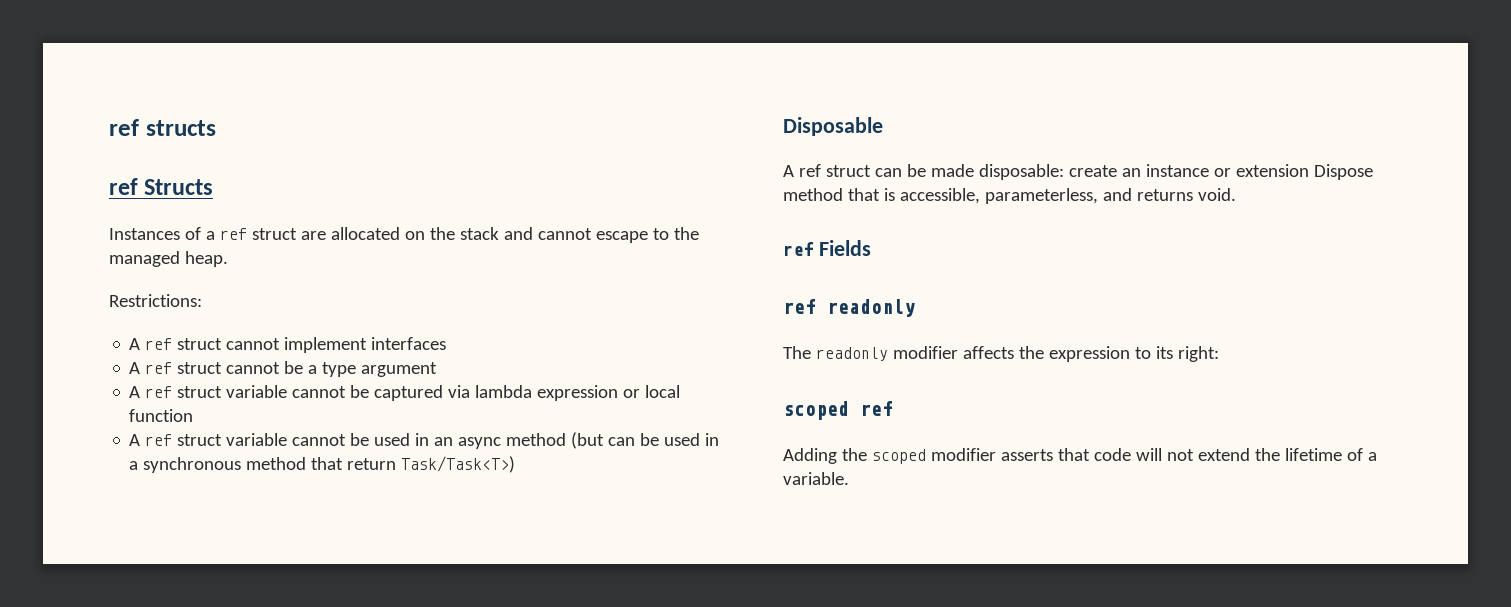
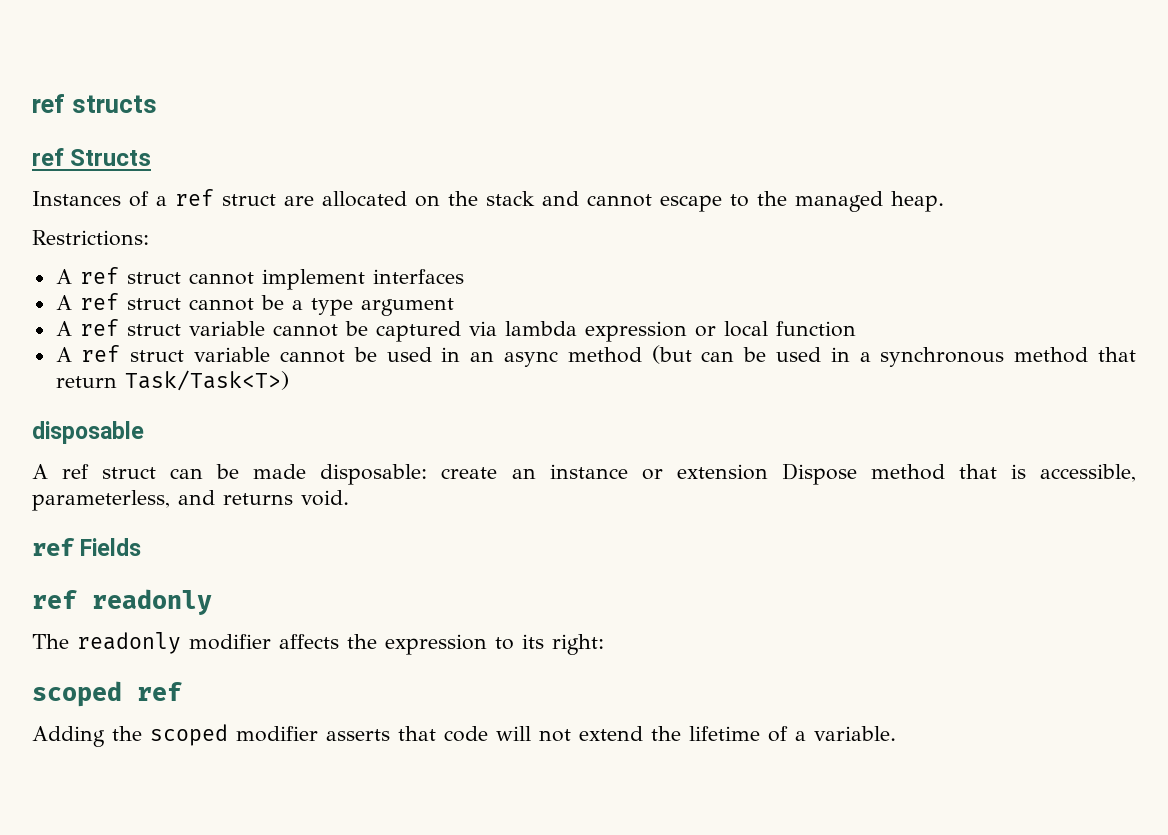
- Disposable
+ disposable

